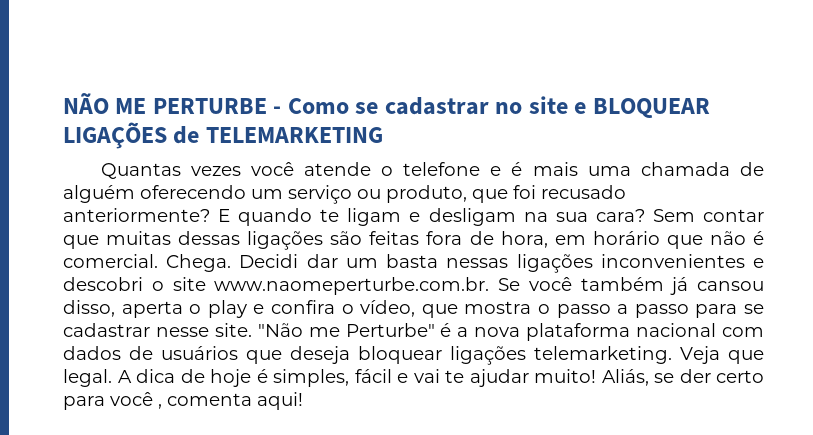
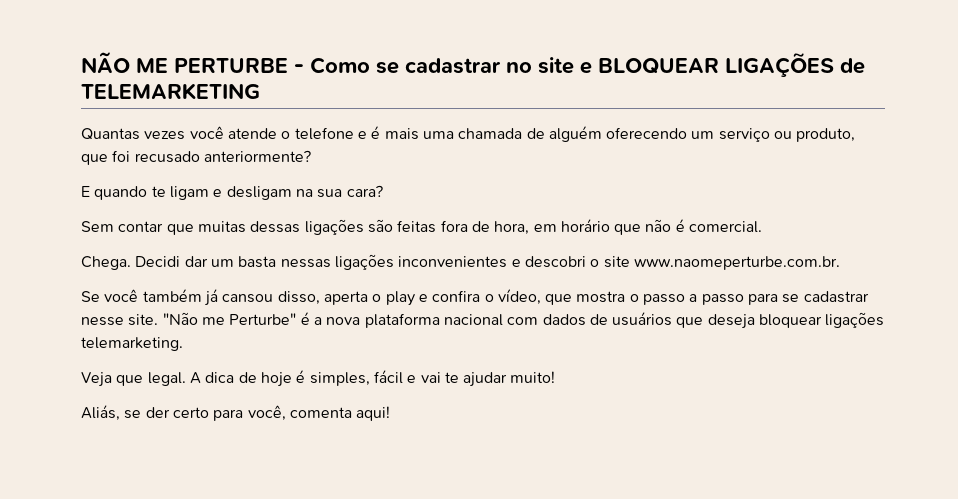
- Quantas vezes você atende o telefone e é mais uma chamada de alguém oferecendo um serviço ou produto, que foi recusado anteriormente? E quando te ligam e desligam na sua cara? Sem contar que muitas dessas ligações são feitas fora de hora, em horário que não é comercial. Chega.
+ Quantas vezes você atende o telefone e é mais uma chamada de alguém oferecendo um serviço ou produto, que foi recusado anteriormente?
+ E quando te ligam e desligam na sua cara?
+ Sem contar que muitas dessas ligações são feitas fora de hora, em horário que não é comercial.
+ Chega.
- Decidi dar um basta nessas ligações inconvenientes e descobri o site www.naomeperturbe.com.br. Se você também já cansou disso, aperta o play e confira o vídeo, que mostra o passo a passo para se cadastrar nesse site.
+ Decidi dar um basta nessas ligações inconvenientes e descobri o site www.naomeperturbe.com.br.
+ Se você também já cansou disso, aperta o play e confira o vídeo, que mostra o passo a passo para se cadastrar nesse site.
- "Não me Perturbe" é a nova plataforma nacional com dados de usuários que deseja bloquear ligações telemarketing. Veja que legal.
+ "Não me Perturbe" é a nova plataforma nacional com dados de usuários que deseja bloquear ligações telemarketing.
+ Veja que legal.
- A dica de hoje é simples, fácil e vai te ajudar muito! Aliás, se der certo para você , comenta aqui!
+ A dica de hoje é simples, fácil e vai te ajudar muito!
+ Aliás, se der certo para você, comenta aqui!

